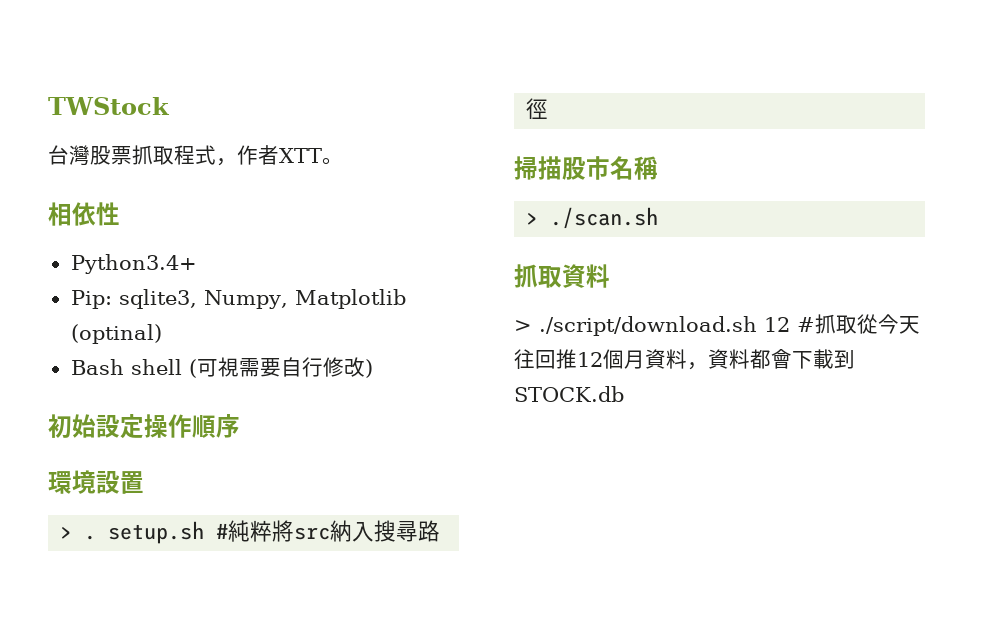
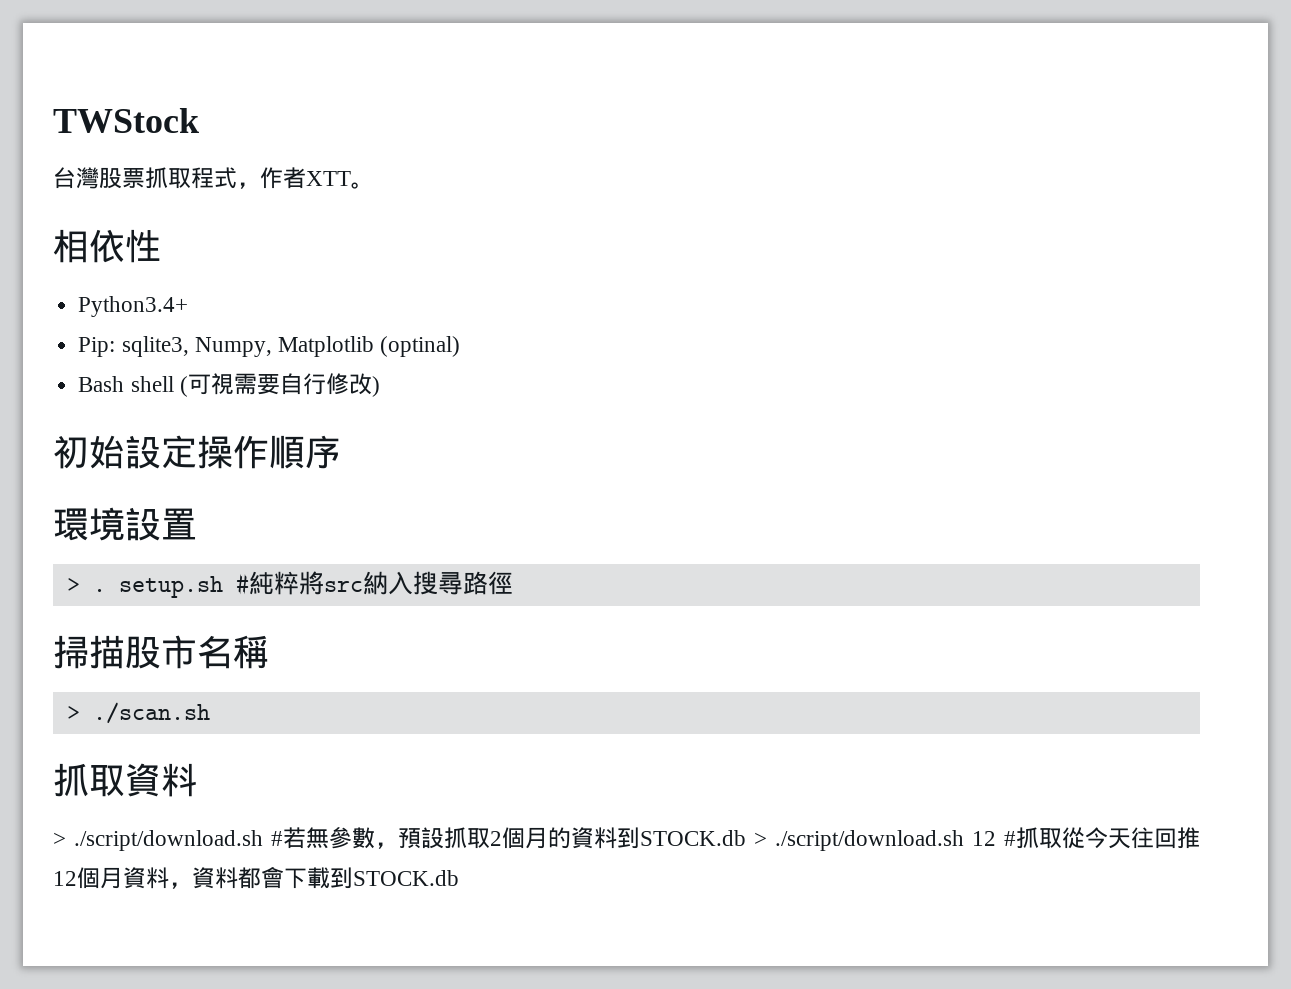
- > ./script/download.sh 12 #抓取從今天往回推12個月資料，資料都會下載到STOCK.db
+ > ./script/download.sh #若無參數，預設抓取2個月的資料到STOCK.db > ./script/download.sh 12 #抓取從今天往回推12個月資料，資料都會下載到STOCK.db

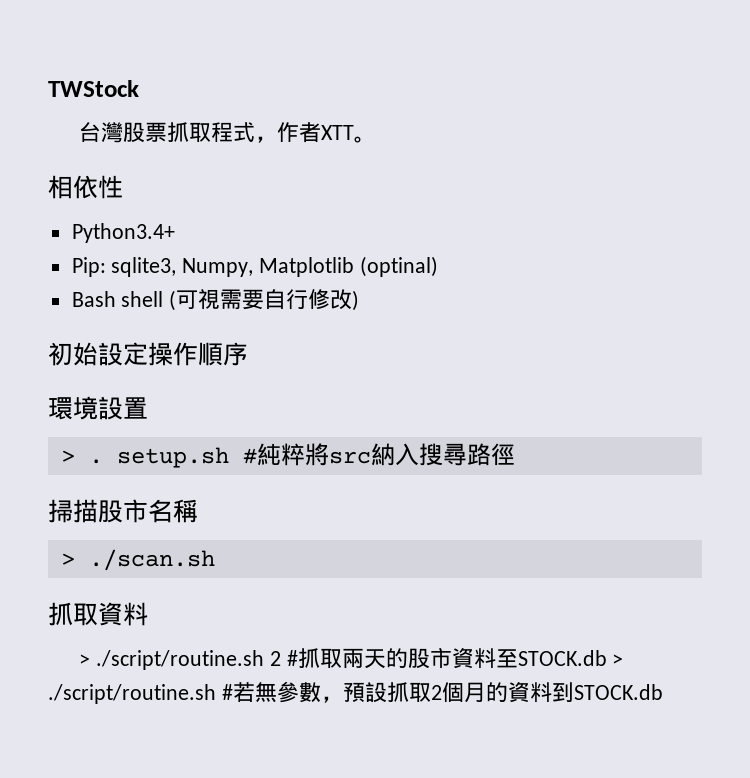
- > ./script/download.sh #若無參數，預設抓取2個月的資料到STOCK.db > ./script/download.sh 12 #抓取從今天往回推12個月資料，資料都會下載到STOCK.db
+ > ./script/routine.sh 2 #抓取兩天的股市資料至STOCK.db > ./script/routine.sh #若無參數，預設抓取2個月的資料到STOCK.db

